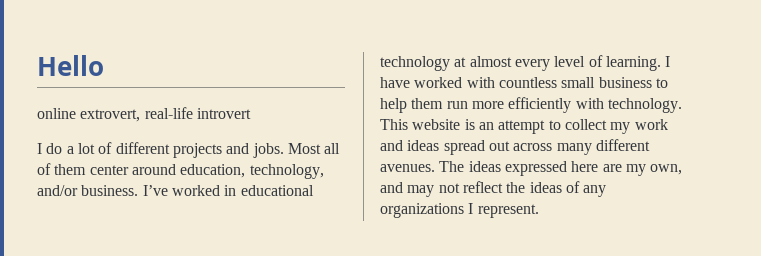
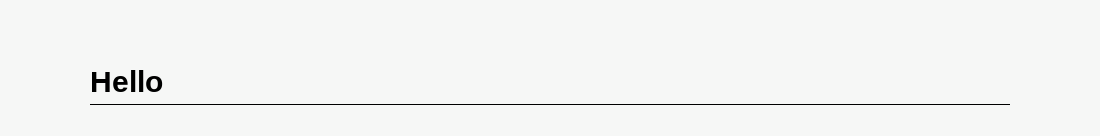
- online extrovert, real-life introvert
- I do a lot of different projects and jobs. Most all of them center around education, technology, and/or business. I’ve worked in educational technology at almost every level of learning. I have worked with countless small business to help them run more efficiently with technology. This website is an attempt to collect my work and ideas spread out across many different avenues. The ideas expressed here are my own, and may not reflect the ideas of any organizations I represent.

